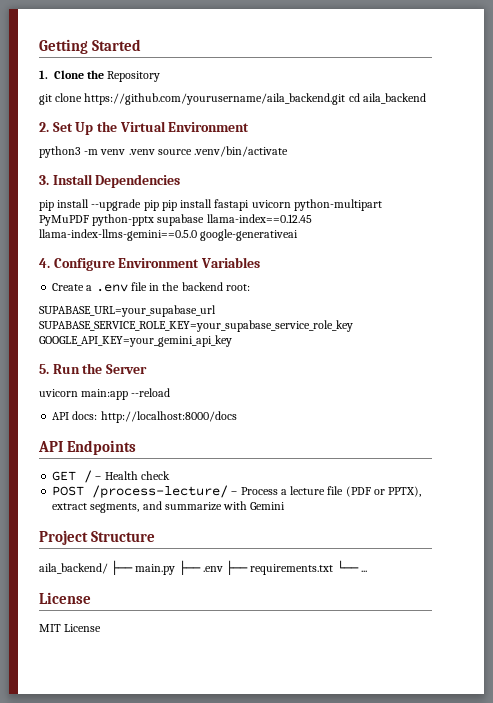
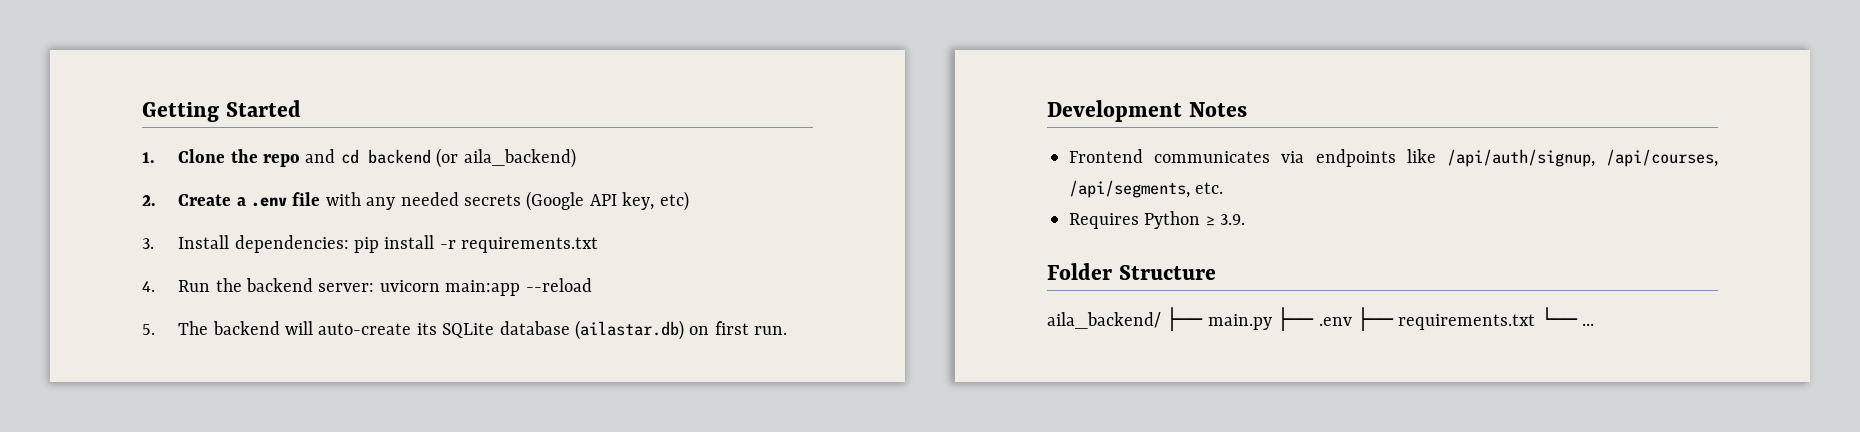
- 1. Clone the Repository
- git clone https://github.com/yourusername/aila_backend.git cd aila_backend
- 2. Set Up the Virtual Environment
- python3 -m venv .venv source .venv/bin/activate
- 3. Install Dependencies
- pip install --upgrade pip pip install fastapi uvicorn python-multipart PyMuPDF python-pptx supabase llama-index==0.12.45 llama-index-llms-gemini==0.5.0 google-generativeai
- 4. Configure Environment Variables
- Create a .env file in the backend root:
- SUPABASE_URL=your_supabase_url SUPABASE_SERVICE_ROLE_KEY=your_supabase_service_role_key GOOGLE_API_KEY=your_gemini_api_key
- 5. Run the Server
- uvicorn main:app --reload
- API docs: http://localhost:8000/docs
- API Endpoints
- GET / – Health check
- POST /process-lecture/ – Process a lecture file (PDF or PPTX), extract segments, and summarize with Gemini
- Project Structure
+ 1. Clone the repo and cd backend (or aila_backend)
+ 2. Create a .env file with any needed secrets (Google API key, etc)
+ 3. Install dependencies: pip install -r requirements.txt
+ 4. Run the backend server: uvicorn main:app --reload
+ 5. The backend will auto-create its SQLite database (ailastar.db) on first run.
+ Development Notes
+ Frontend communicates via endpoints like /api/auth/signup, /api/courses, /api/segments, etc.
+ Requires Python ≥ 3.9.
+ Folder Structure
  aila_backend/ ├── main.py ├── .env ├── requirements.txt └── ...
- License
- MIT License

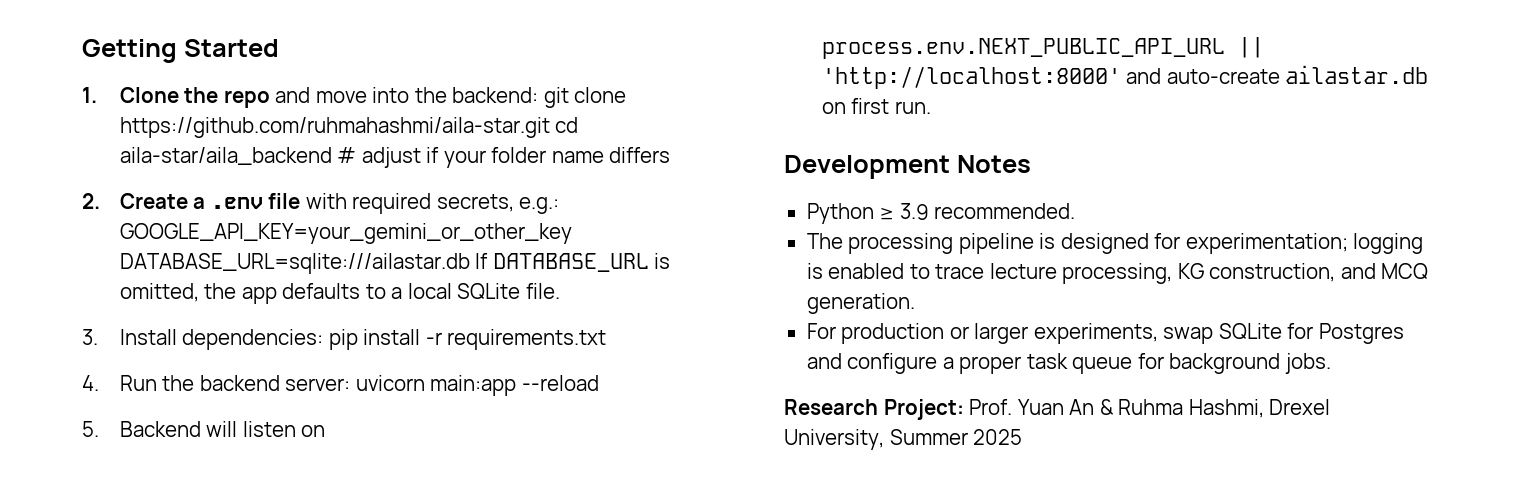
- 1. Clone the repo and cd backend (or aila_backend)
+ 1. Clone the repo and move into the backend: git clone https://github.com/ruhmahashmi/aila-star.git cd aila-star/aila_backend # adjust if your folder name differs
- 2. Create a .env file with any needed secrets (Google API key, etc)
+ 2. Create a .env file with required secrets, e.g.: GOOGLE_API_KEY=your_gemini_or_other_key DATABASE_URL=sqlite:///ailastar.db If DATABASE_URL is omitted, the app defaults to a local SQLite file.
- 5. The backend will auto-create its SQLite database (ailastar.db) on first run.
+ 5. Backend will listen on process.env.NEXT_PUBLIC_API_URL || 'http://localhost:8000' and auto‑create ailastar.db on first run.
- Frontend communicates via endpoints like /api/auth/signup, /api/courses, /api/segments, etc.
- Requires Python ≥ 3.9.
- Folder Structure
- aila_backend/ ├── main.py ├── .env ├── requirements.txt └── ...
+ Python ≥ 3.9 recommended.
+ The processing pipeline is designed for experimentation; logging is enabled to trace lecture processing, KG construction, and MCQ generation.
+ For production or larger experiments, swap SQLite for Postgres and configure a proper task queue for background jobs.
+ Research Project: Prof. Yuan An & Ruhma Hashmi, Drexel University, Summer 2025

